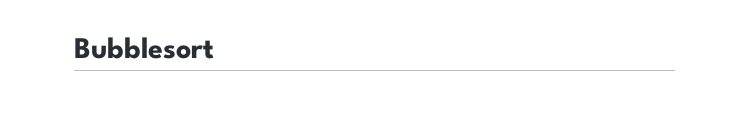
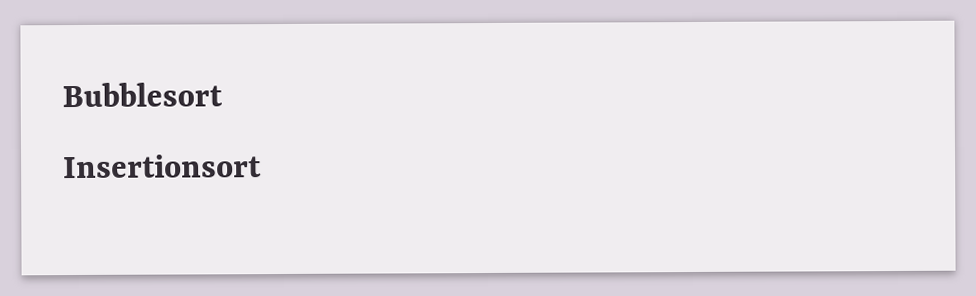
+ Insertionsort

